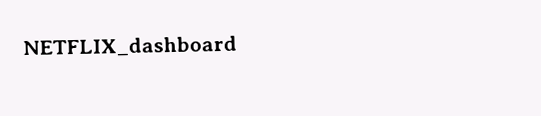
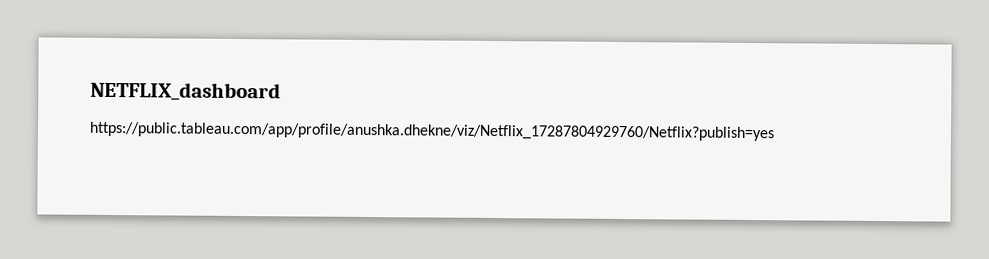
+ https://public.tableau.com/app/profile/anushka.dhekne/viz/Netflix_17287804929760/Netflix?publish=yes

